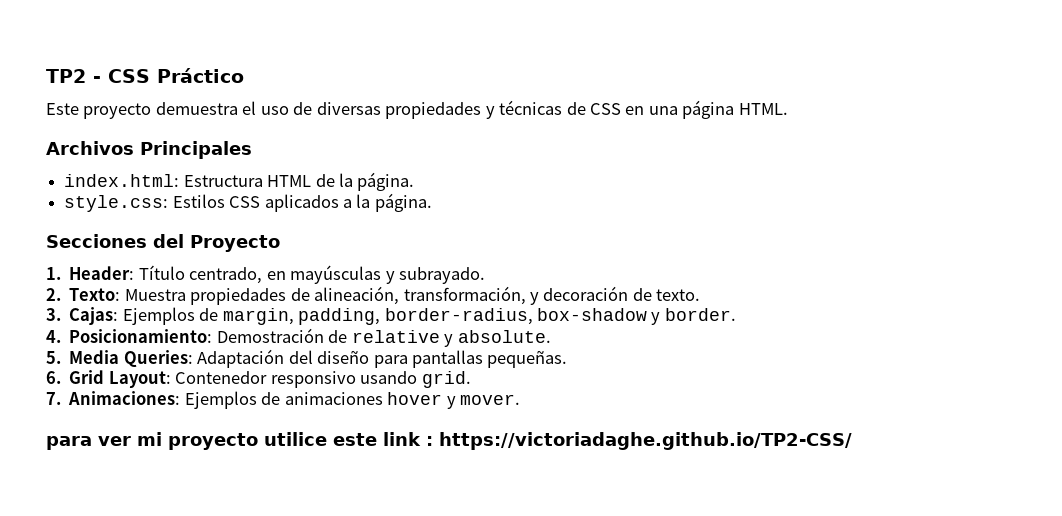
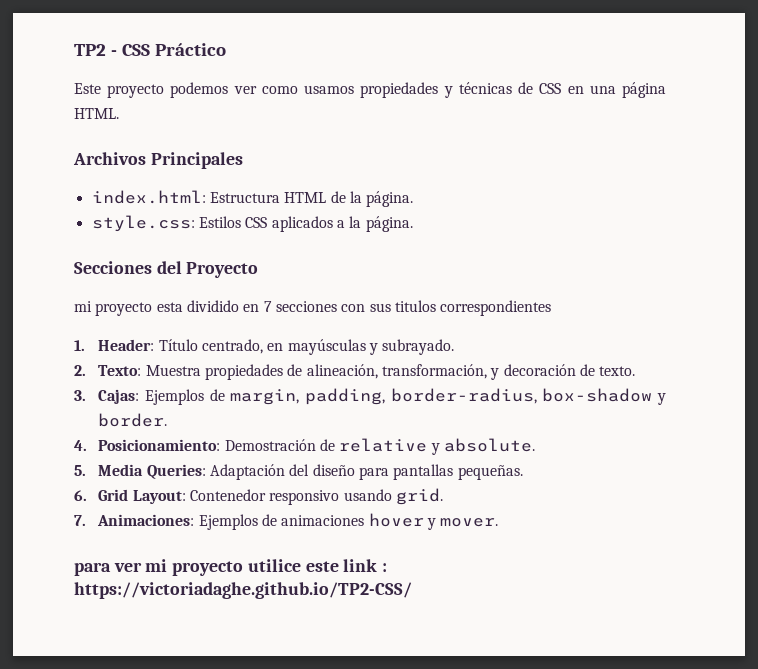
- Este proyecto demuestra el uso de diversas propiedades y técnicas de CSS en una página HTML.
+ Este proyecto podemos ver como usamos propiedades y técnicas de CSS en una página HTML.
+ mi proyecto esta dividido en 7 secciones con sus titulos correspondientes

